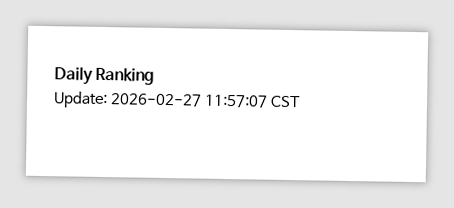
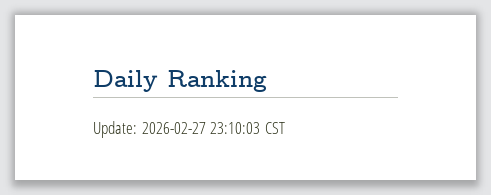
- Update: 2026-02-27 11:57:07 CST
+ Update: 2026-02-27 23:10:03 CST

